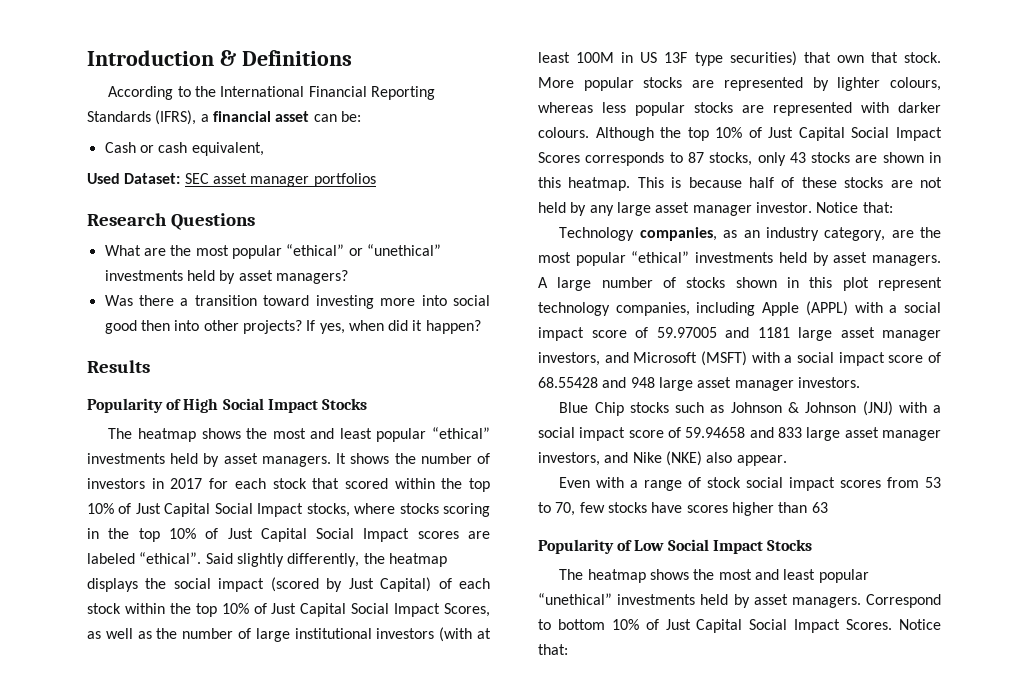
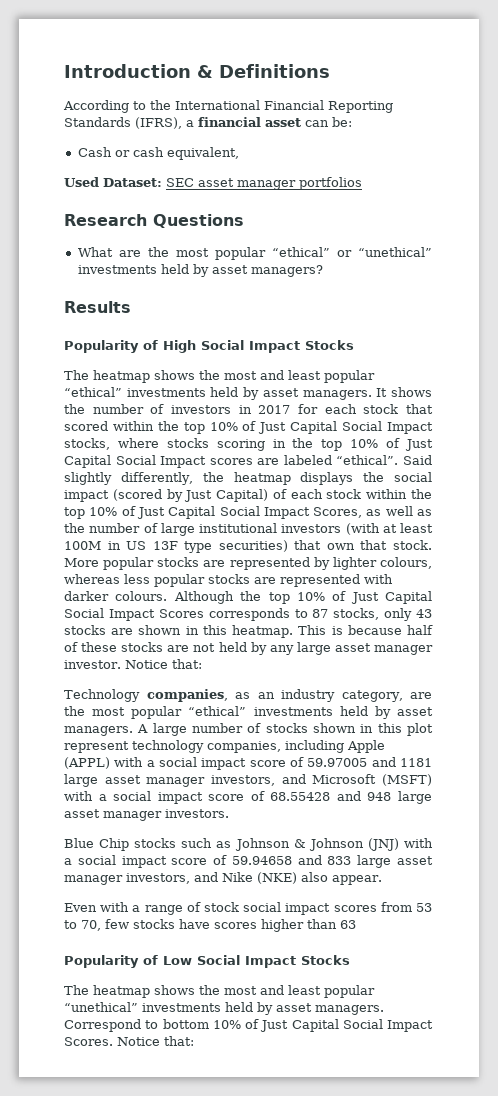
- Was there a transition toward investing more into social good then into other projects? If yes, when did it happen?

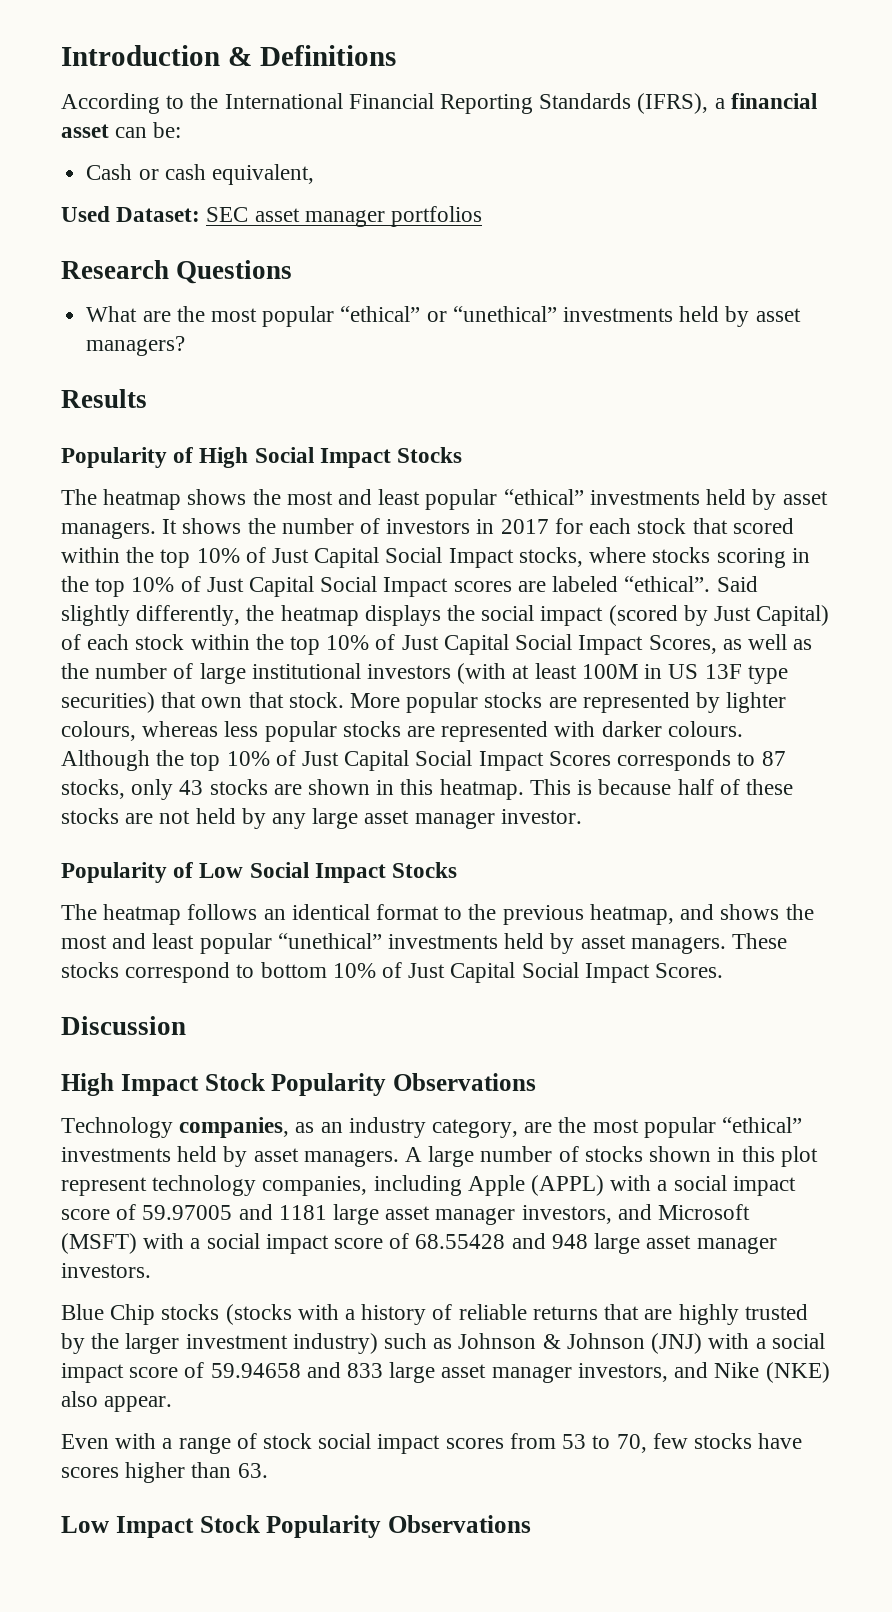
- This is because half of these stocks are not held by any large asset manager investor. Notice that:
+ This is because half of these stocks are not held by any large asset manager investor.
+ Popularity of Low Social Impact Stocks
+ The heatmap follows an identical format to the previous heatmap, and shows the most and least popular “unethical” investments held by asset managers. These stocks correspond to bottom 10% of Just Capital Social Impact Scores.
+ Discussion
+ High Impact Stock Popularity Observations
- Blue Chip stocks such as Johnson & Johnson (JNJ) with a social impact score of 59.94658 and 833 large asset manager investors, and Nike (NKE) also appear.
+ Blue Chip stocks (stocks with a history of reliable returns that are highly trusted by the larger investment industry) such as Johnson & Johnson (JNJ) with a social impact score of 59.94658 and 833 large asset manager investors, and Nike (NKE) also appear.
- Even with a range of stock social impact scores from 53 to 70, few stocks have scores higher than 63
- Popularity of Low Social Impact Stocks
- The heatmap shows the most and least popular “unethical” investments held by asset managers. Correspond to bottom 10% of Just Capital Social Impact Scores. Notice that:
+ Even with a range of stock social impact scores from 53 to 70, few stocks have scores higher than 63.
+ Low Impact Stock Popularity Observations

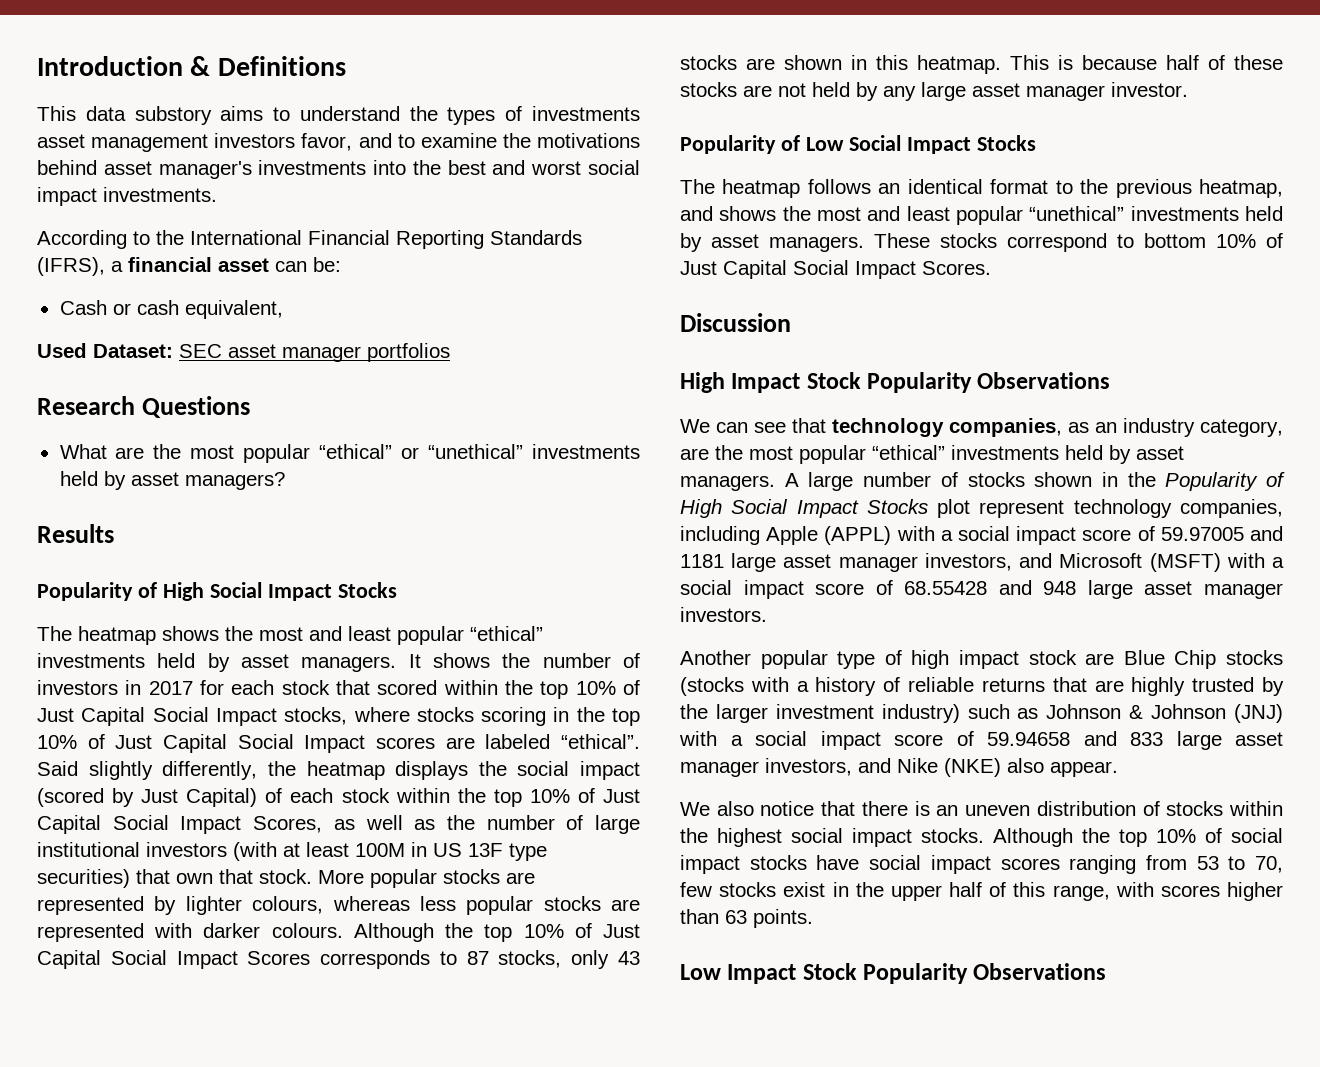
+ This data substory aims to understand the types of investments asset management investors favor, and to examine the motivations behind asset manager's investments into the best and worst social impact investments.
- Technology companies, as an industry category, are the most popular “ethical” investments held by asset managers.
+ We can see that technology companies, as an industry category, are the most popular “ethical” investments held by asset managers.
- A large number of stocks shown in this plot represent technology companies, including Apple (APPL) with a social impact score of 59.97005 and 1181 large asset manager investors, and Microsoft (MSFT) with a social impact score of 68.55428 and 948 large asset manager investors.
+ A large number of stocks shown in the Popularity of High Social Impact Stocks plot represent technology companies, including Apple (APPL) with a social impact score of 59.97005 and 1181 large asset manager investors, and Microsoft (MSFT) with a social impact score of 68.55428 and 948 large asset manager investors.
- Blue Chip stocks (stocks with a history of reliable returns that are highly trusted by the larger investment industry) such as Johnson & Johnson (JNJ) with a social impact score of 59.94658 and 833 large asset manager investors, and Nike (NKE) also appear.
+ Another popular type of high impact stock are Blue Chip stocks (stocks with a history of reliable returns that are highly trusted by the larger investment industry) such as Johnson & Johnson (JNJ) with a social impact score of 59.94658 and 833 large asset manager investors, and Nike (NKE) also appear.
- Even with a range of stock social impact scores from 53 to 70, few stocks have scores higher than 63.
+ We also notice that there is an uneven distribution of stocks within the highest social impact stocks. Although the top 10% of social impact stocks have social impact scores ranging from 53 to 70, few stocks exist in the upper half of this range, with scores higher than 63 points.

